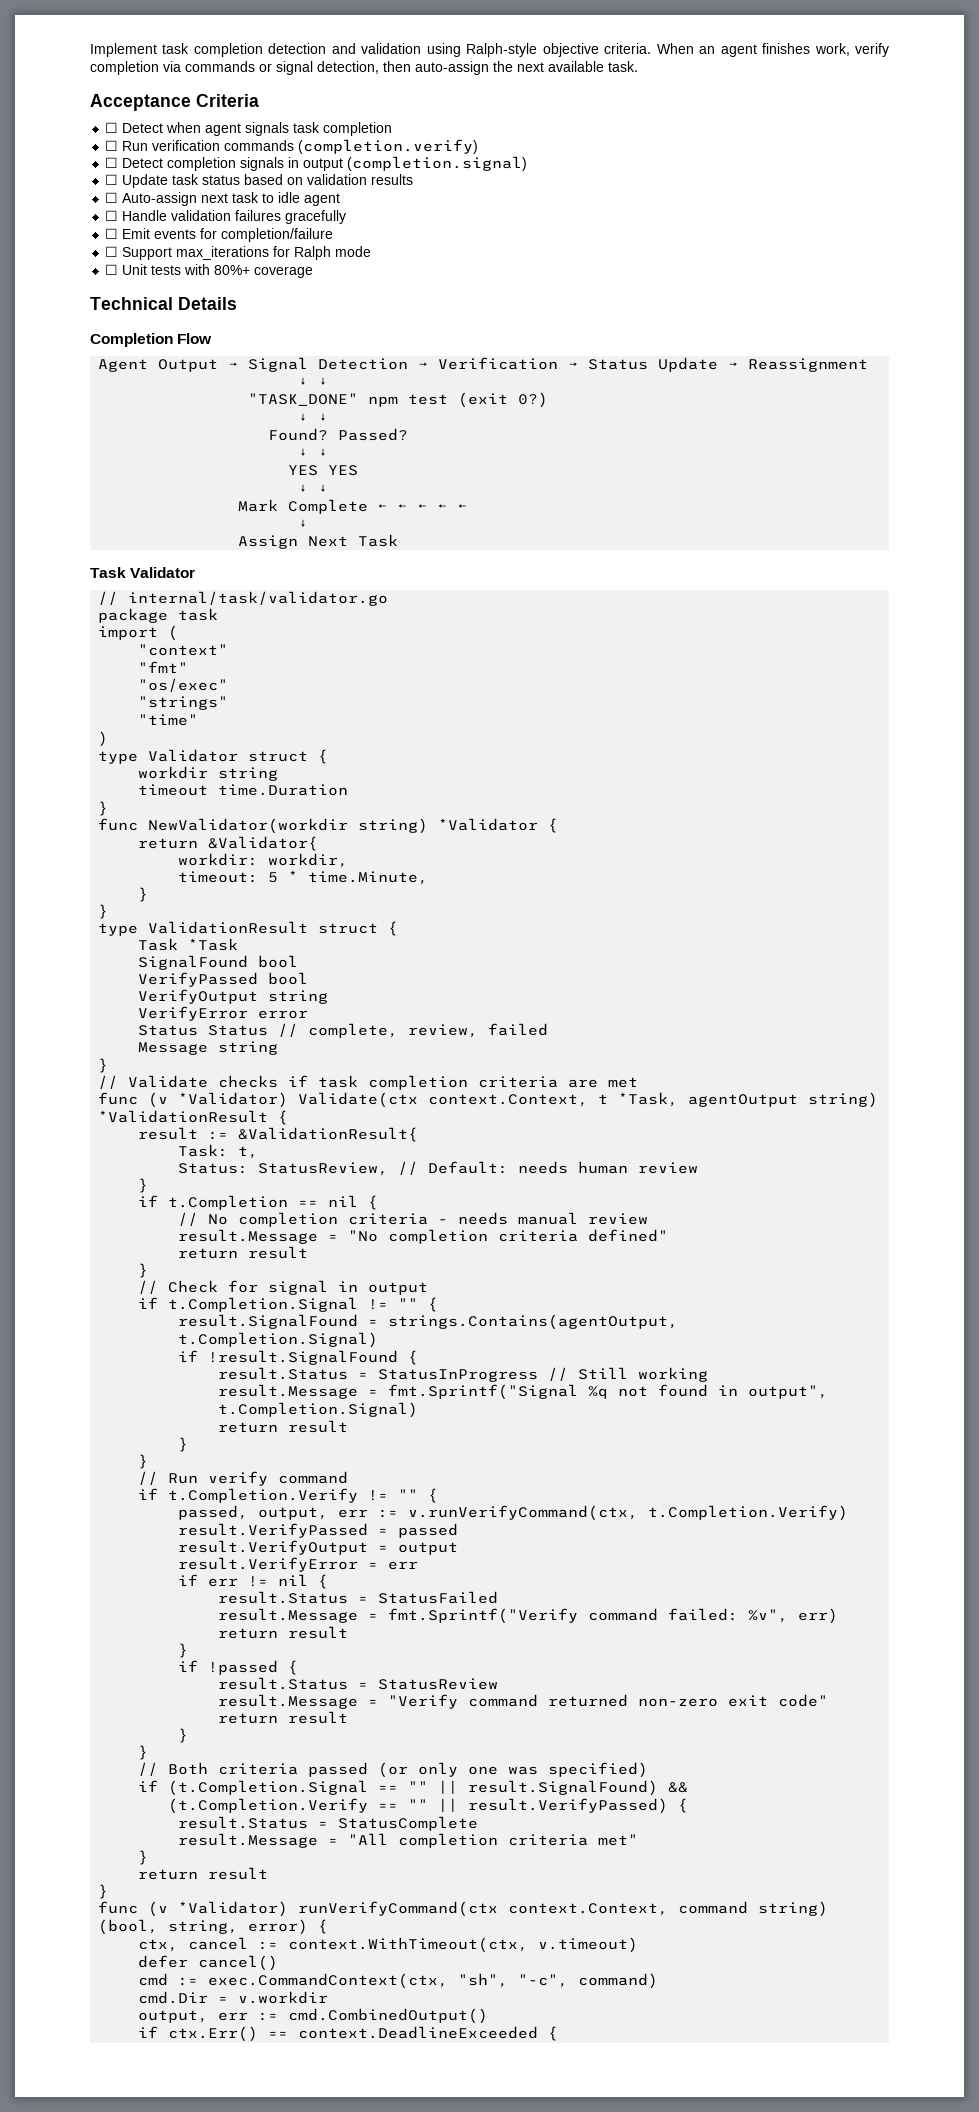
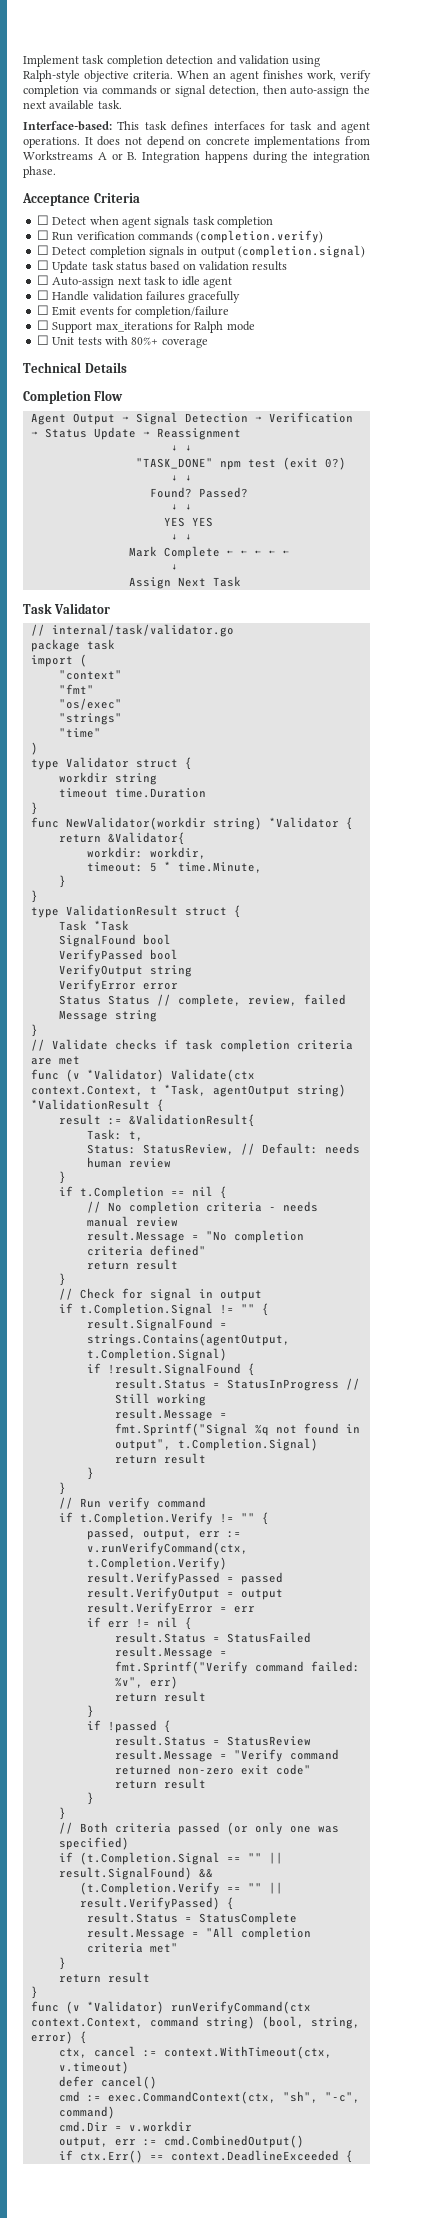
+ Interface-based: This task defines interfaces for task and agent operations. It does not depend on concrete implementations from Workstreams A or B. Integration happens during the integration phase.

